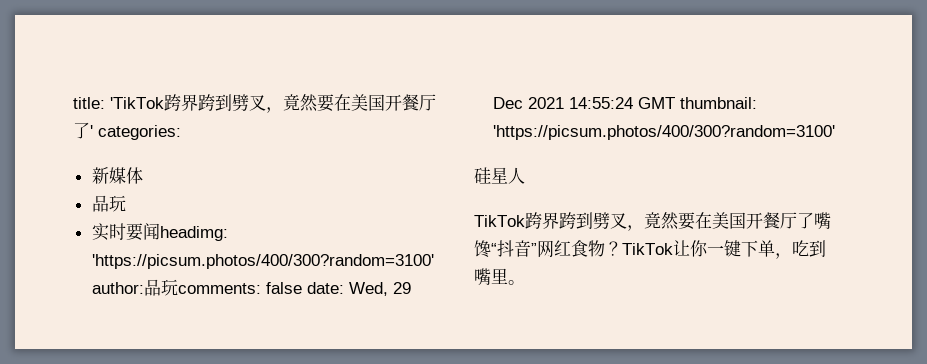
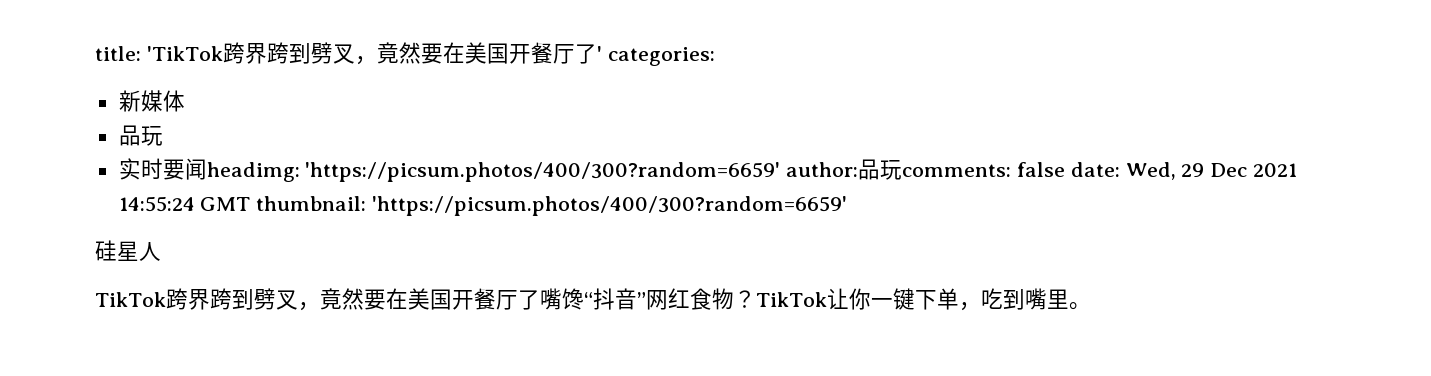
- 实时要闻headimg: 'https://picsum.photos/400/300?random=3100' author:品玩comments: false date: Wed, 29 Dec 2021 14:55:24 GMT thumbnail: 'https://picsum.photos/400/300?random=3100'
+ 实时要闻headimg: 'https://picsum.photos/400/300?random=6659' author:品玩comments: false date: Wed, 29 Dec 2021 14:55:24 GMT thumbnail: 'https://picsum.photos/400/300?random=6659'

